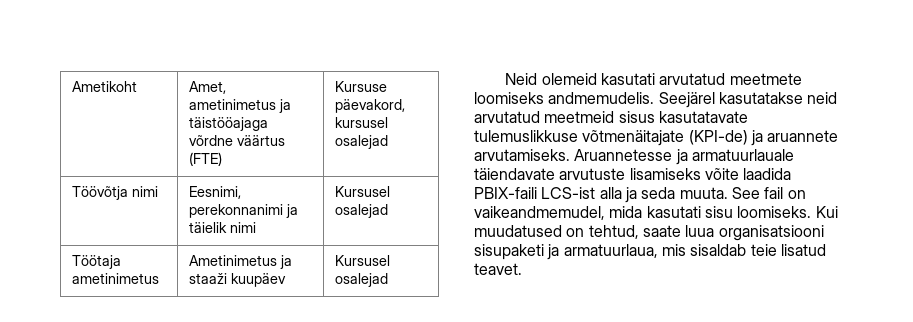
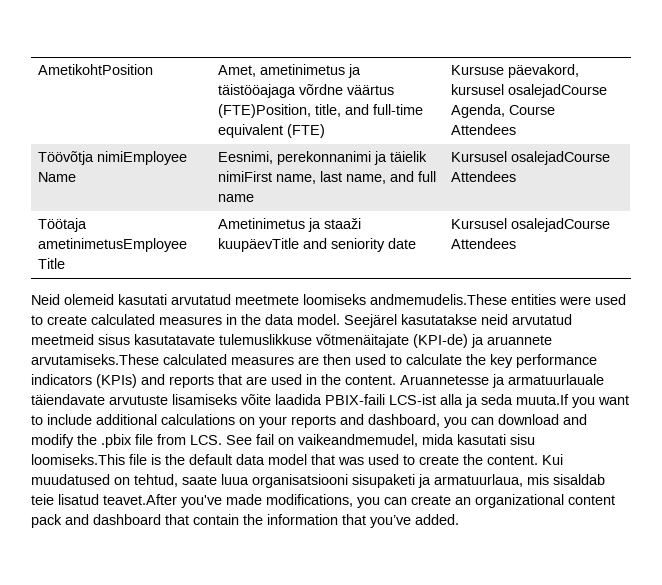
- Ametikoht | Amet, ametinimetus ja täistööajaga võrdne väärtus (FTE) | Kursuse päevakord, kursusel osalejad
+ AmetikohtPosition | Amet, ametinimetus ja täistööajaga võrdne väärtus (FTE)Position, title, and full-time equivalent (FTE) | Kursuse päevakord, kursusel osalejadCourse Agenda, Course Attendees
- Töövõtja nimi | Eesnimi, perekonnanimi ja täielik nimi | Kursusel osalejad
+ Töövõtja nimiEmployee Name | Eesnimi, perekonnanimi ja täielik nimiFirst name, last name, and full name | Kursusel osalejadCourse Attendees
- Töötaja ametinimetus | Ametinimetus ja staaži kuupäev | Kursusel osalejad
+ Töötaja ametinimetusEmployee Title | Ametinimetus ja staaži kuupäevTitle and seniority date | Kursusel osalejadCourse Attendees
- Neid olemeid kasutati arvutatud meetmete loomiseks andmemudelis.
+ Neid olemeid kasutati arvutatud meetmete loomiseks andmemudelis.These entities were used to create calculated measures in the data model.
- Seejärel kasutatakse neid arvutatud meetmeid sisus kasutatavate tulemuslikkuse võtmenäitajate (KPI-de) ja aruannete arvutamiseks.
+ Seejärel kasutatakse neid arvutatud meetmeid sisus kasutatavate tulemuslikkuse võtmenäitajate (KPI-de) ja aruannete arvutamiseks.These calculated measures are then used to calculate the key performance indicators (KPIs) and reports that are used in the content.
- Aruannetesse ja armatuurlauale täiendavate arvutuste lisamiseks võite laadida PBIX-faili LCS-ist alla ja seda muuta. See fail on vaikeandmemudel, mida kasutati sisu loomiseks.
+ Aruannetesse ja armatuurlauale täiendavate arvutuste lisamiseks võite laadida PBIX-faili LCS-ist alla ja seda muuta.If you want to include additional calculations on your reports and dashboard, you can download and modify the .pbix file from LCS. See fail on vaikeandmemudel, mida kasutati sisu loomiseks.This file is the default data model that was used to create the content.
- Kui muudatused on tehtud, saate luua organisatsiooni sisupaketi ja armatuurlaua, mis sisaldab teie lisatud teavet.
+ Kui muudatused on tehtud, saate luua organisatsiooni sisupaketi ja armatuurlaua, mis sisaldab teie lisatud teavet.After you've made modifications, you can create an organizational content pack and dashboard that contain the information that you’ve added.

